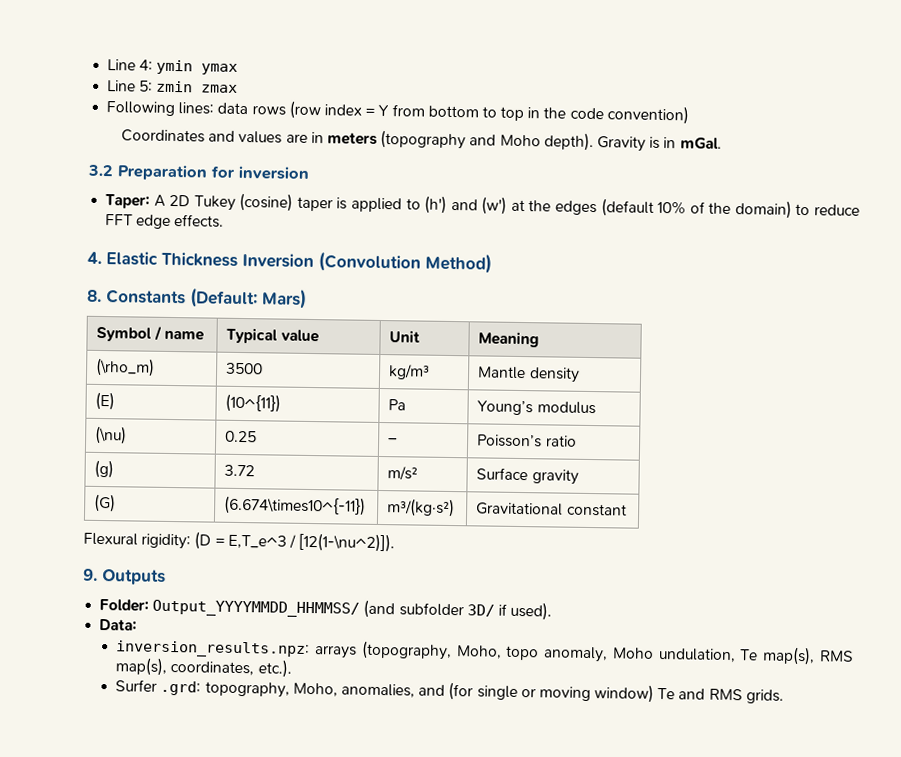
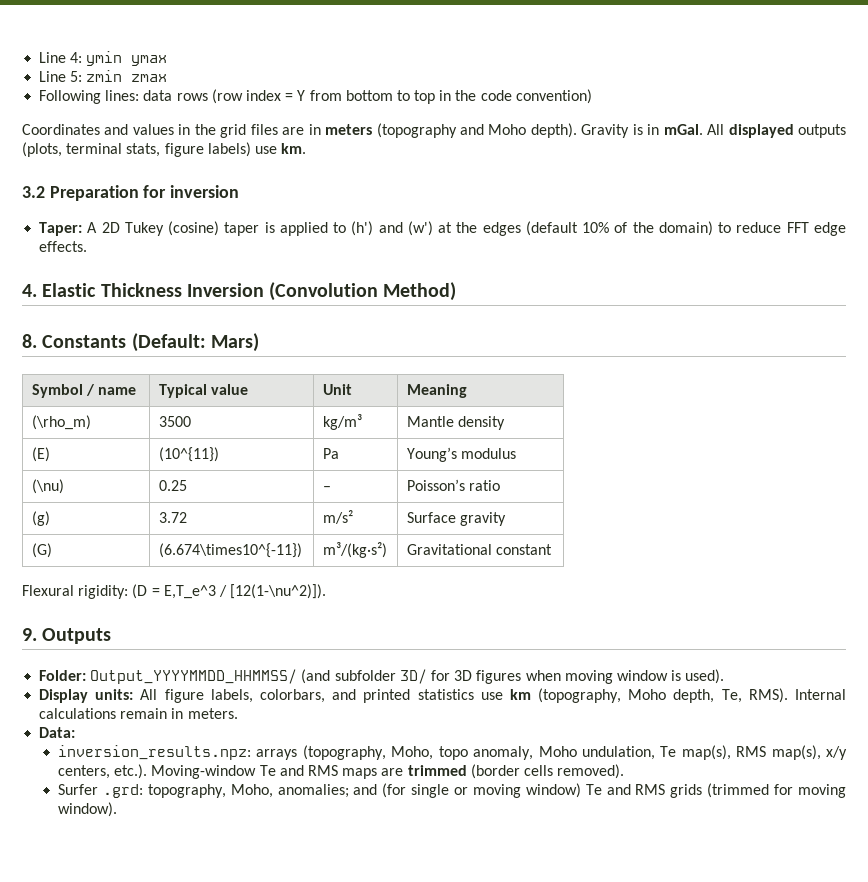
- Coordinates and values are in meters (topography and Moho depth).
+ Coordinates and values in the grid files are in meters (topography and Moho depth).
+ All displayed outputs (plots, terminal stats, figure labels) use km.
- Folder: Output_YYYYMMDD_HHMMSS/ (and subfolder 3D/ if used).
+ Folder: Output_YYYYMMDD_HHMMSS/ (and subfolder 3D/ for 3D figures when moving window is used).
+ Display units: All figure labels, colorbars, and printed statistics use km (topography, Moho depth, Te, RMS). Internal calculations remain in meters.
- inversion_results.npz: arrays (topography, Moho, topo anomaly, Moho undulation, Te map(s), RMS map(s), coordinates, etc.).
+ inversion_results.npz: arrays (topography, Moho, topo anomaly, Moho undulation, Te map(s), RMS map(s), x/y centers, etc.). Moving-window Te and RMS maps are trimmed (border cells removed).
- Surfer .grd: topography, Moho, anomalies, and (for single or moving window) Te and RMS grids.
+ Surfer .grd: topography, Moho, anomalies; and (for single or moving window) Te and RMS grids (trimmed for moving window).

